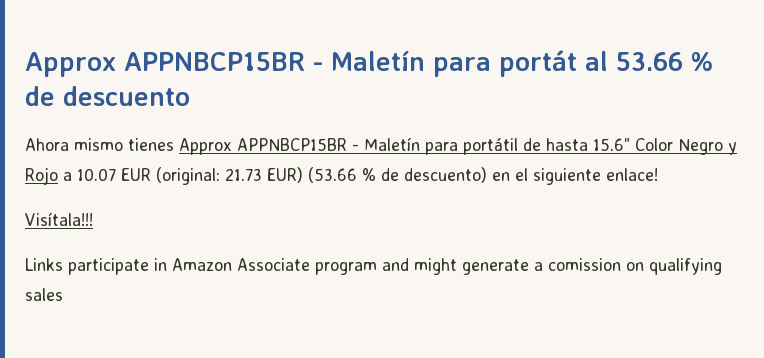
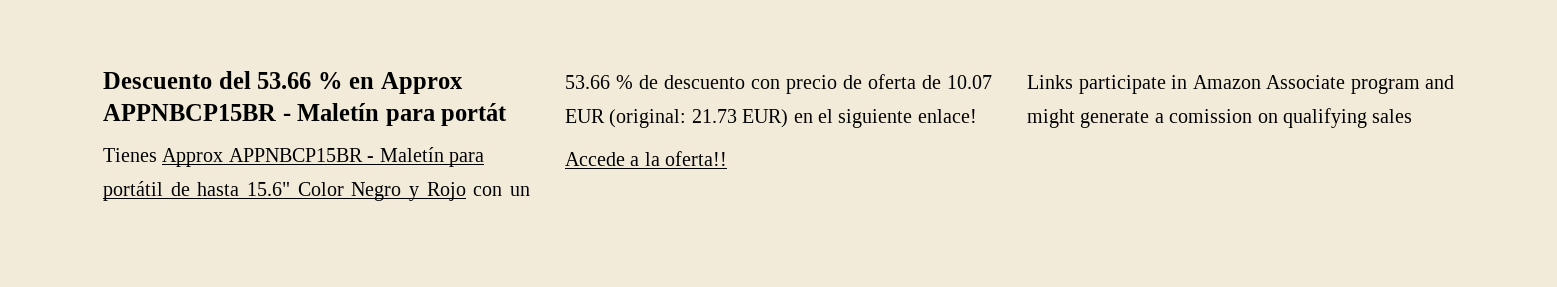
- Approx APPNBCP15BR - Maletín para portát al 53.66 % de descuento
- Ahora mismo tienes Approx APPNBCP15BR - Maletín para portátil de hasta 15.6" Color Negro y Rojo a 10.07 EUR (original: 21.73 EUR) (53.66 % de descuento) en el siguiente enlace!
+ Descuento del 53.66 % en Approx APPNBCP15BR - Maletín para portát
+ Tienes Approx APPNBCP15BR - Maletín para portátil de hasta 15.6" Color Negro y Rojo con un 53.66 % de descuento con precio de oferta de 10.07 EUR (original: 21.73 EUR) en el siguiente enlace!
- Visítala!!!
+ Accede a la oferta!!

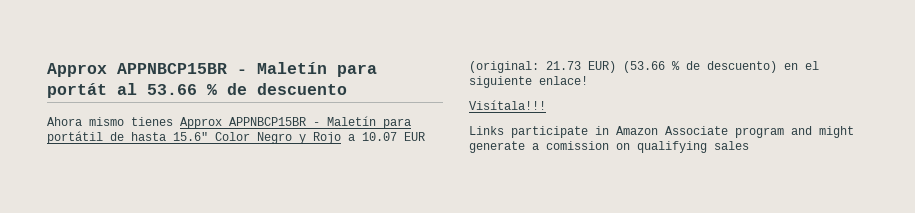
- Descuento del 53.66 % en Approx APPNBCP15BR - Maletín para portát
- Tienes Approx APPNBCP15BR - Maletín para portátil de hasta 15.6" Color Negro y Rojo con un 53.66 % de descuento con precio de oferta de 10.07 EUR (original: 21.73 EUR) en el siguiente enlace!
+ Approx APPNBCP15BR - Maletín para portát al 53.66 % de descuento
+ Ahora mismo tienes Approx APPNBCP15BR - Maletín para portátil de hasta 15.6" Color Negro y Rojo a 10.07 EUR (original: 21.73 EUR) (53.66 % de descuento) en el siguiente enlace!
- Accede a la oferta!!
+ Visítala!!!

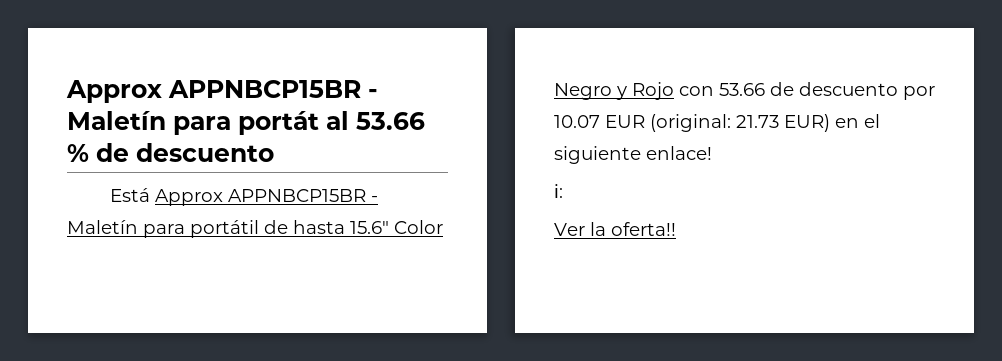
- Ahora mismo tienes Approx APPNBCP15BR - Maletín para portátil de hasta 15.6" Color Negro y Rojo a 10.07 EUR (original: 21.73 EUR) (53.66 % de descuento) en el siguiente enlace!
+ Está Approx APPNBCP15BR - Maletín para portátil de hasta 15.6" Color Negro y Rojo con 53.66 de descuento por 10.07 EUR (original: 21.73 EUR) en el siguiente enlace!
- Visítala!!!
- Links participate in Amazon Associate program and might generate a comission on qualifying sales
+ ℹ:
+ Ver la oferta!!

